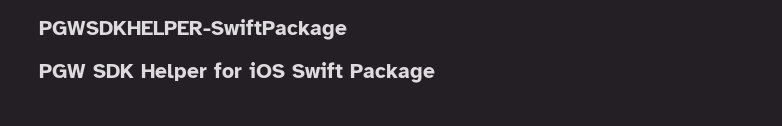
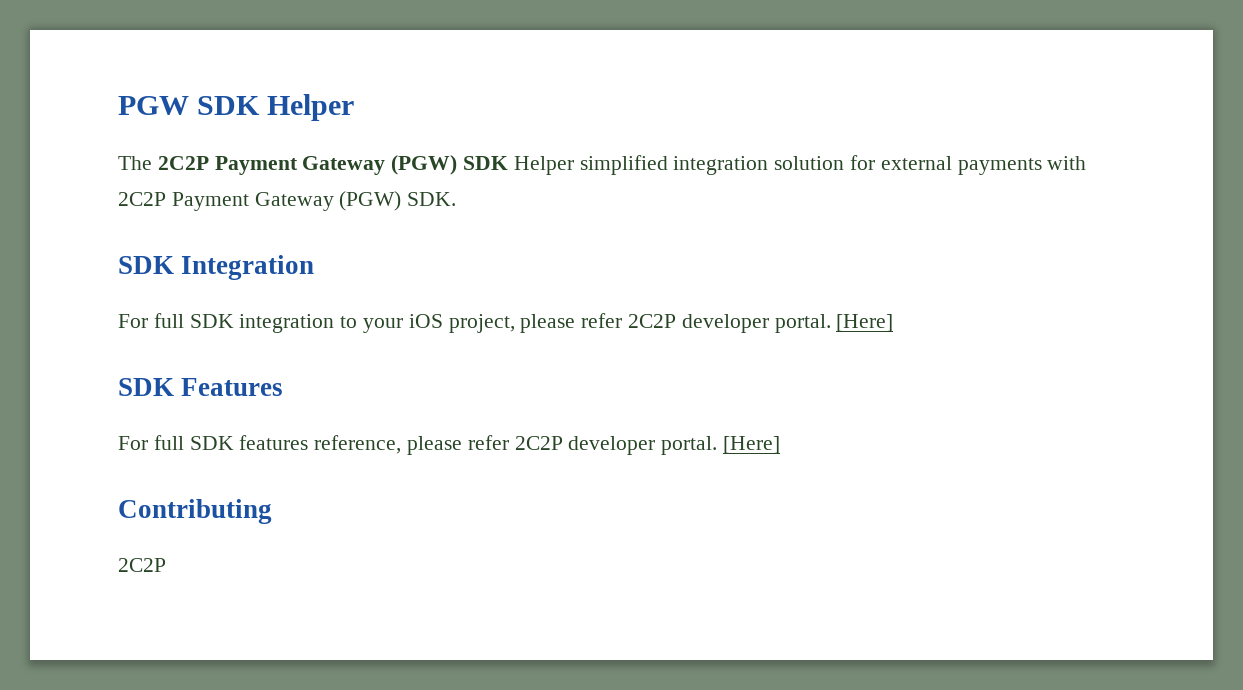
- PGWSDKHELPER-SwiftPackage
- PGW SDK Helper for iOS Swift Package
+ PGW SDK Helper
+ The 2C2P Payment Gateway (PGW) SDK Helper simplified integration solution for external payments with 2C2P Payment Gateway (PGW) SDK.
+ SDK Integration
+ For full SDK integration to your iOS project, please refer 2C2P developer portal. [Here]
+ SDK Features
+ For full SDK features reference, please refer 2C2P developer portal. [Here]
+ Contributing
+ 2C2P

